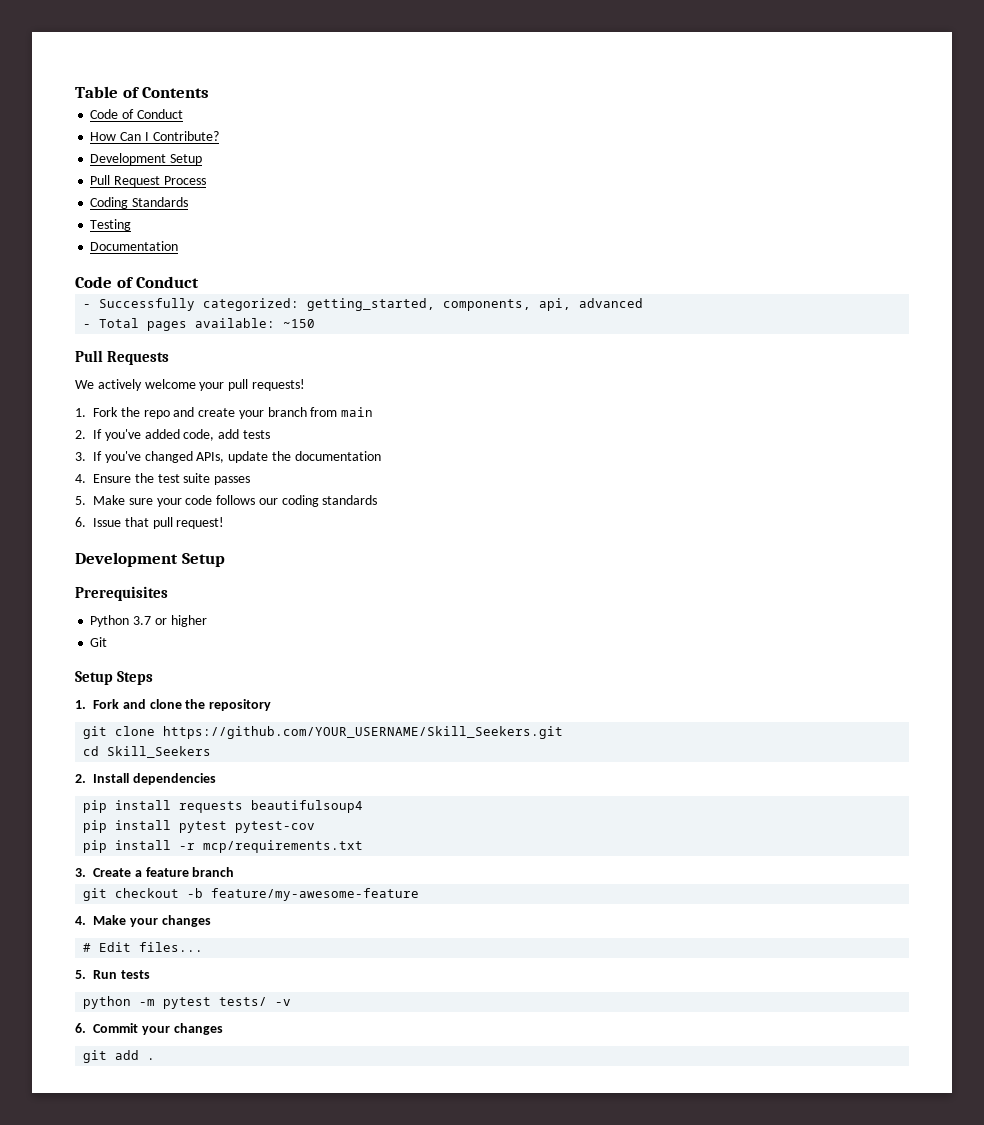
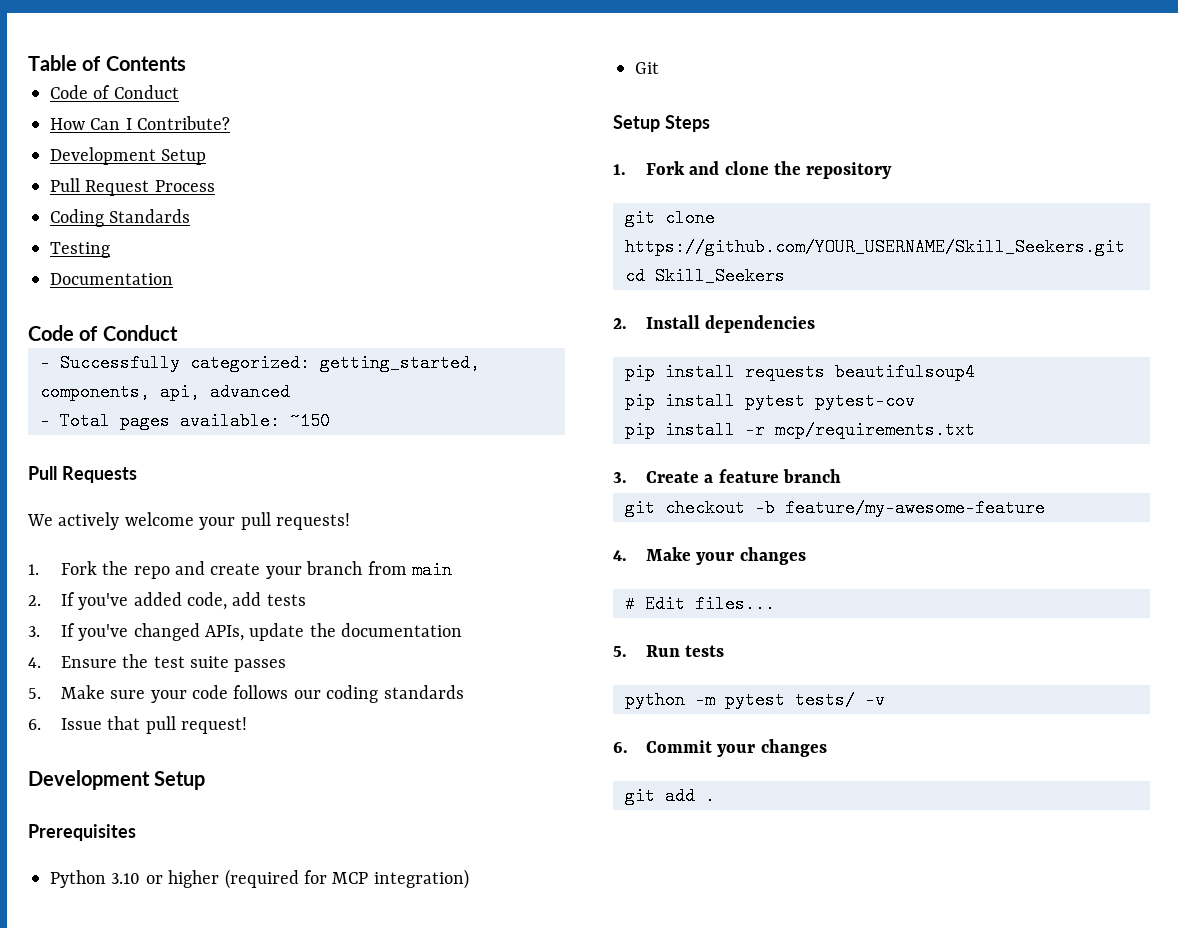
- Python 3.7 or higher
+ Python 3.10 or higher (required for MCP integration)

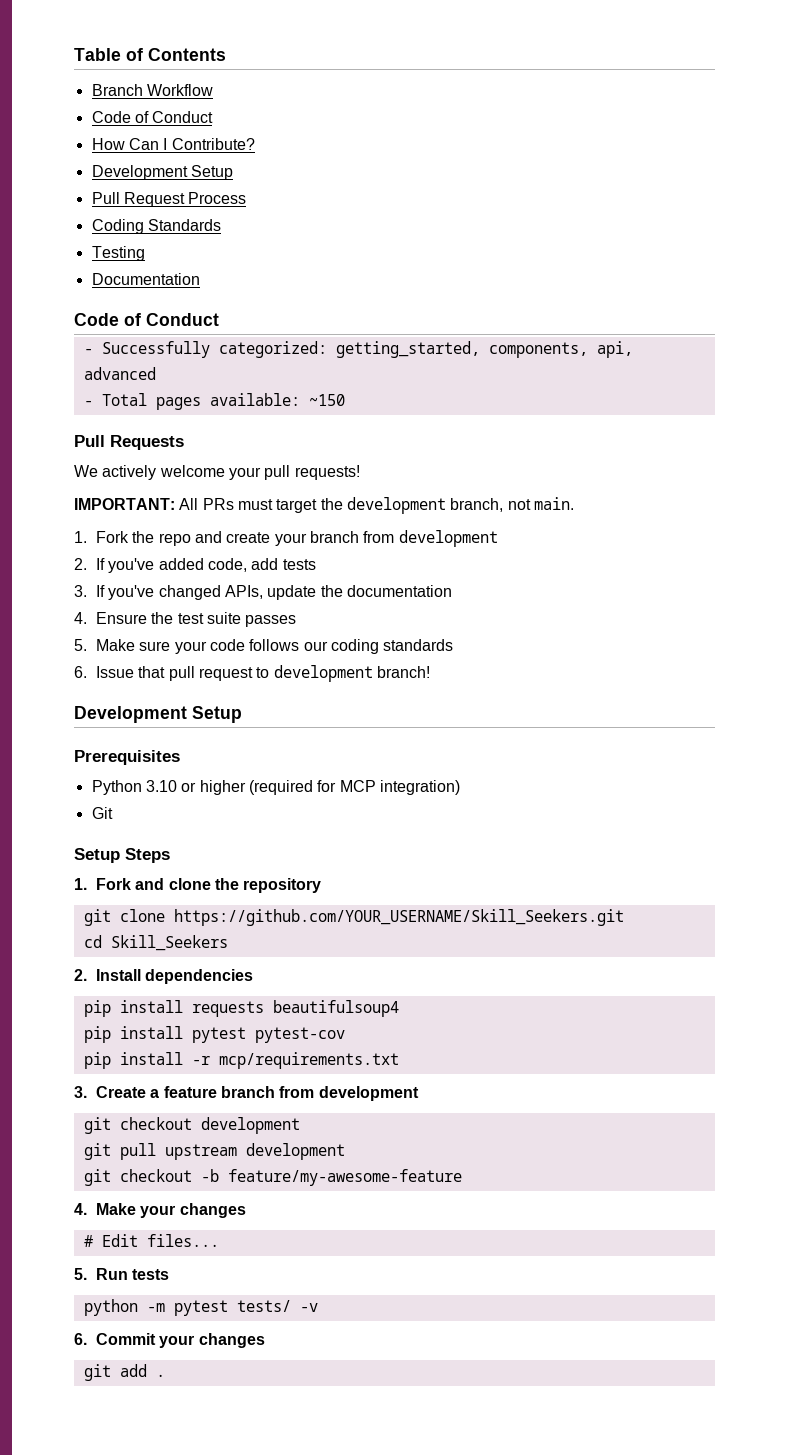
+ Branch Workflow
+ IMPORTANT: All PRs must target the development branch, not main.
- 1. Fork the repo and create your branch from main
+ 1. Fork the repo and create your branch from development
- 6. Issue that pull request!
+ 6. Issue that pull request to development branch!
- 3. Create a feature branch
+ 3. Create a feature branch from development
+ git checkout development
+ git pull upstream development

